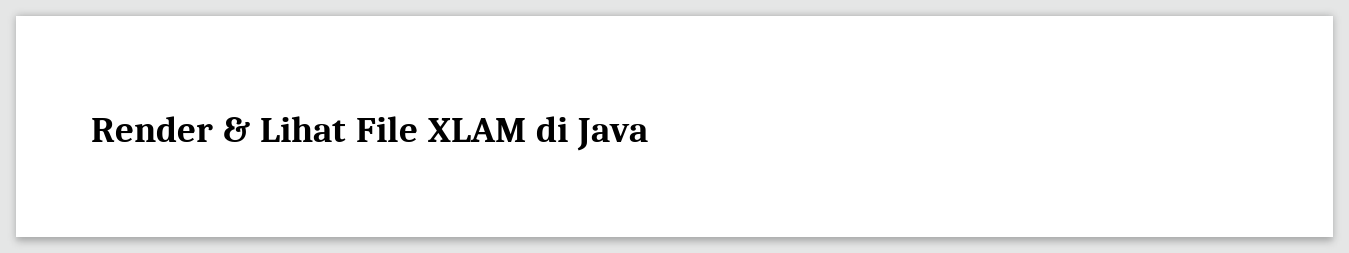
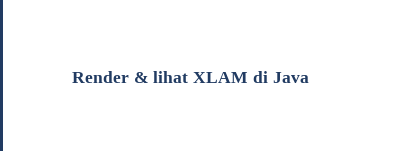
- Render & Lihat File XLAM di Java
+ Render & lihat XLAM di Java

